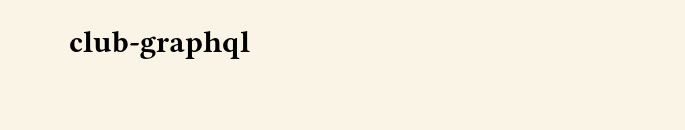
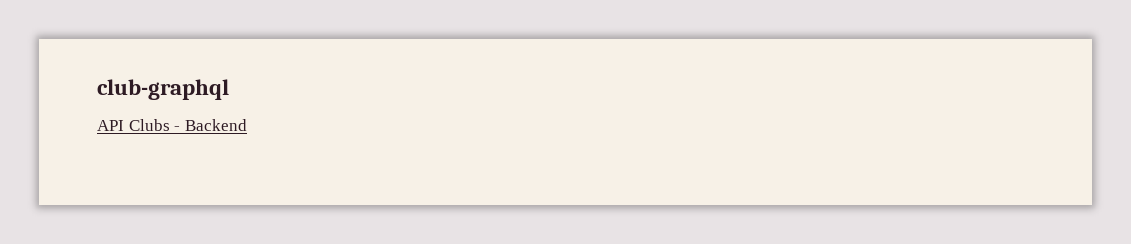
+ API Clubs - Backend

